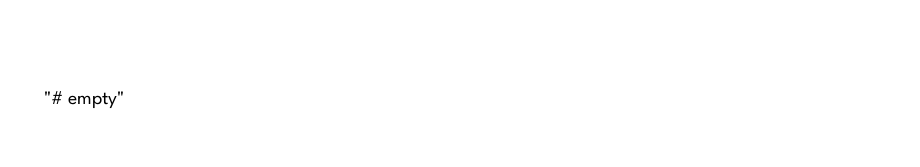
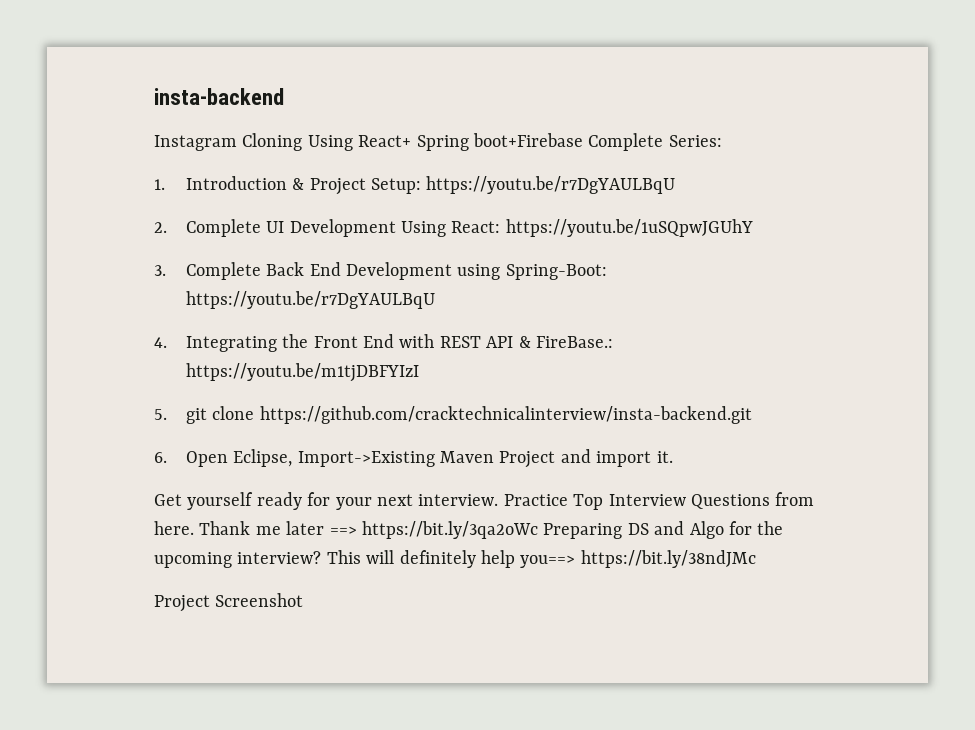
- "# empty"
+ insta-backend
+ Instagram Cloning Using React+ Spring boot+Firebase Complete Series:
+ 1. Introduction & Project Setup: https://youtu.be/r7DgYAULBqU
+ 2. Complete UI Development Using React: https://youtu.be/1uSQpwJGUhY
+ 3. Complete Back End Development using Spring-Boot: https://youtu.be/r7DgYAULBqU
+ 4. Integrating the Front End with REST API & FireBase.: https://youtu.be/m1tjDBFYIzI
+ 5. git clone https://github.com/cracktechnicalinterview/insta-backend.git
+ 6. Open Eclipse, Import->Existing Maven Project and import it.
+ Get yourself ready for your next interview. Practice Top Interview Questions from here. Thank me later ==> https://bit.ly/3qa2oWc Preparing DS and Algo for the upcoming interview? This will definitely help you==> https://bit.ly/38ndJMc
+ Project Screenshot

